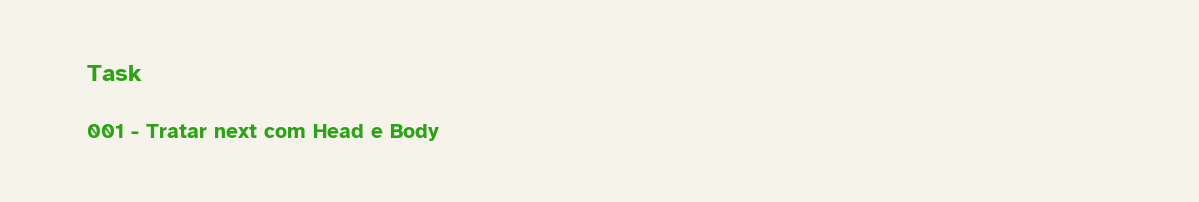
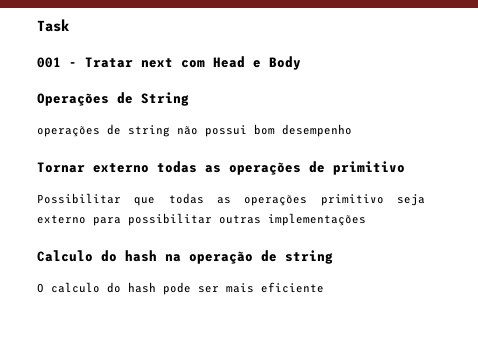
+ Operações de String
+ operações de string não possui bom desempenho
+ Tornar externo todas as operações de primitivo
+ Possibilitar que todas as operações primitivo seja externo para possibilitar outras implementações
+ Calculo do hash na operação de string
+ O calculo do hash pode ser mais eficiente

